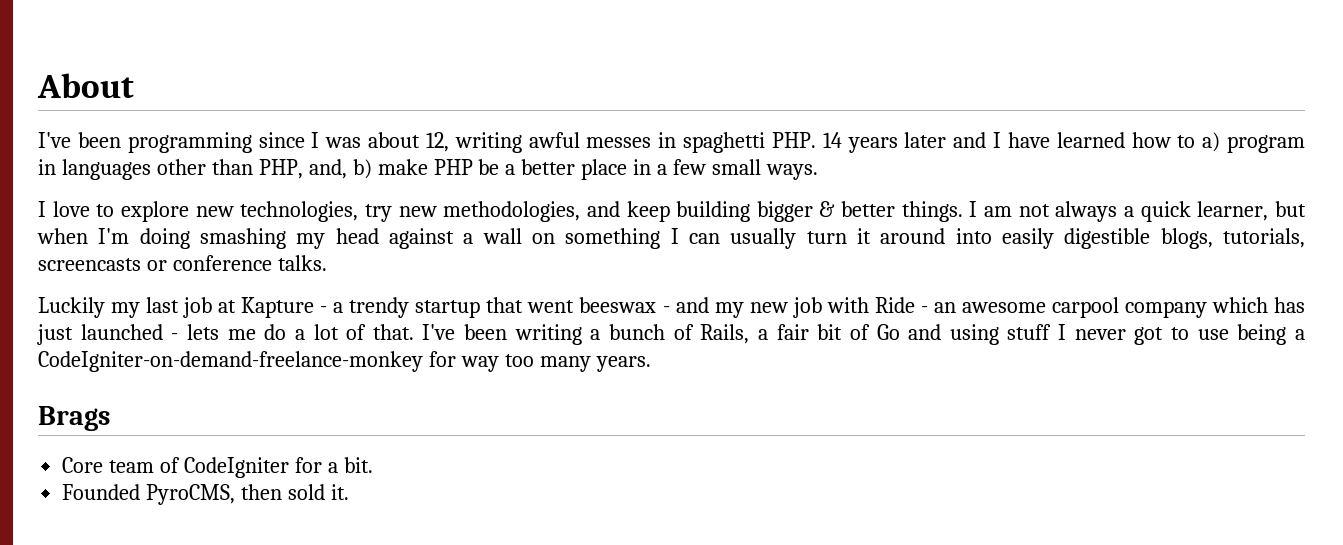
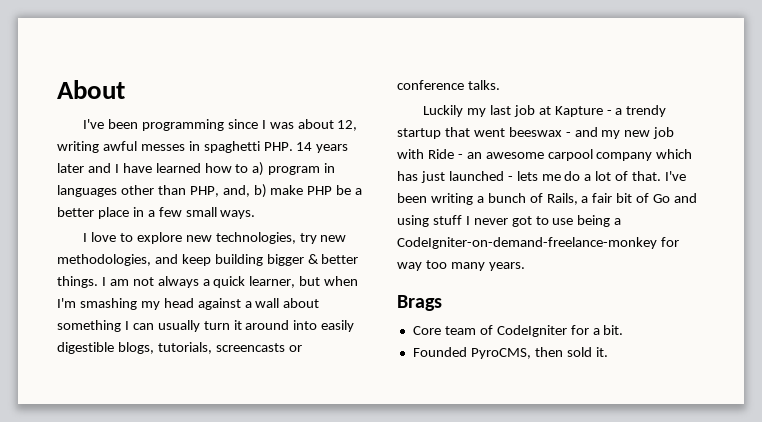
- I am not always a quick learner, but when I'm doing smashing my head against a wall on something I can usually turn it around into easily digestible blogs, tutorials, screencasts or conference talks.
+ I am not always a quick learner, but when I'm smashing my head against a wall about something I can usually turn it around into easily digestible blogs, tutorials, screencasts or conference talks.

